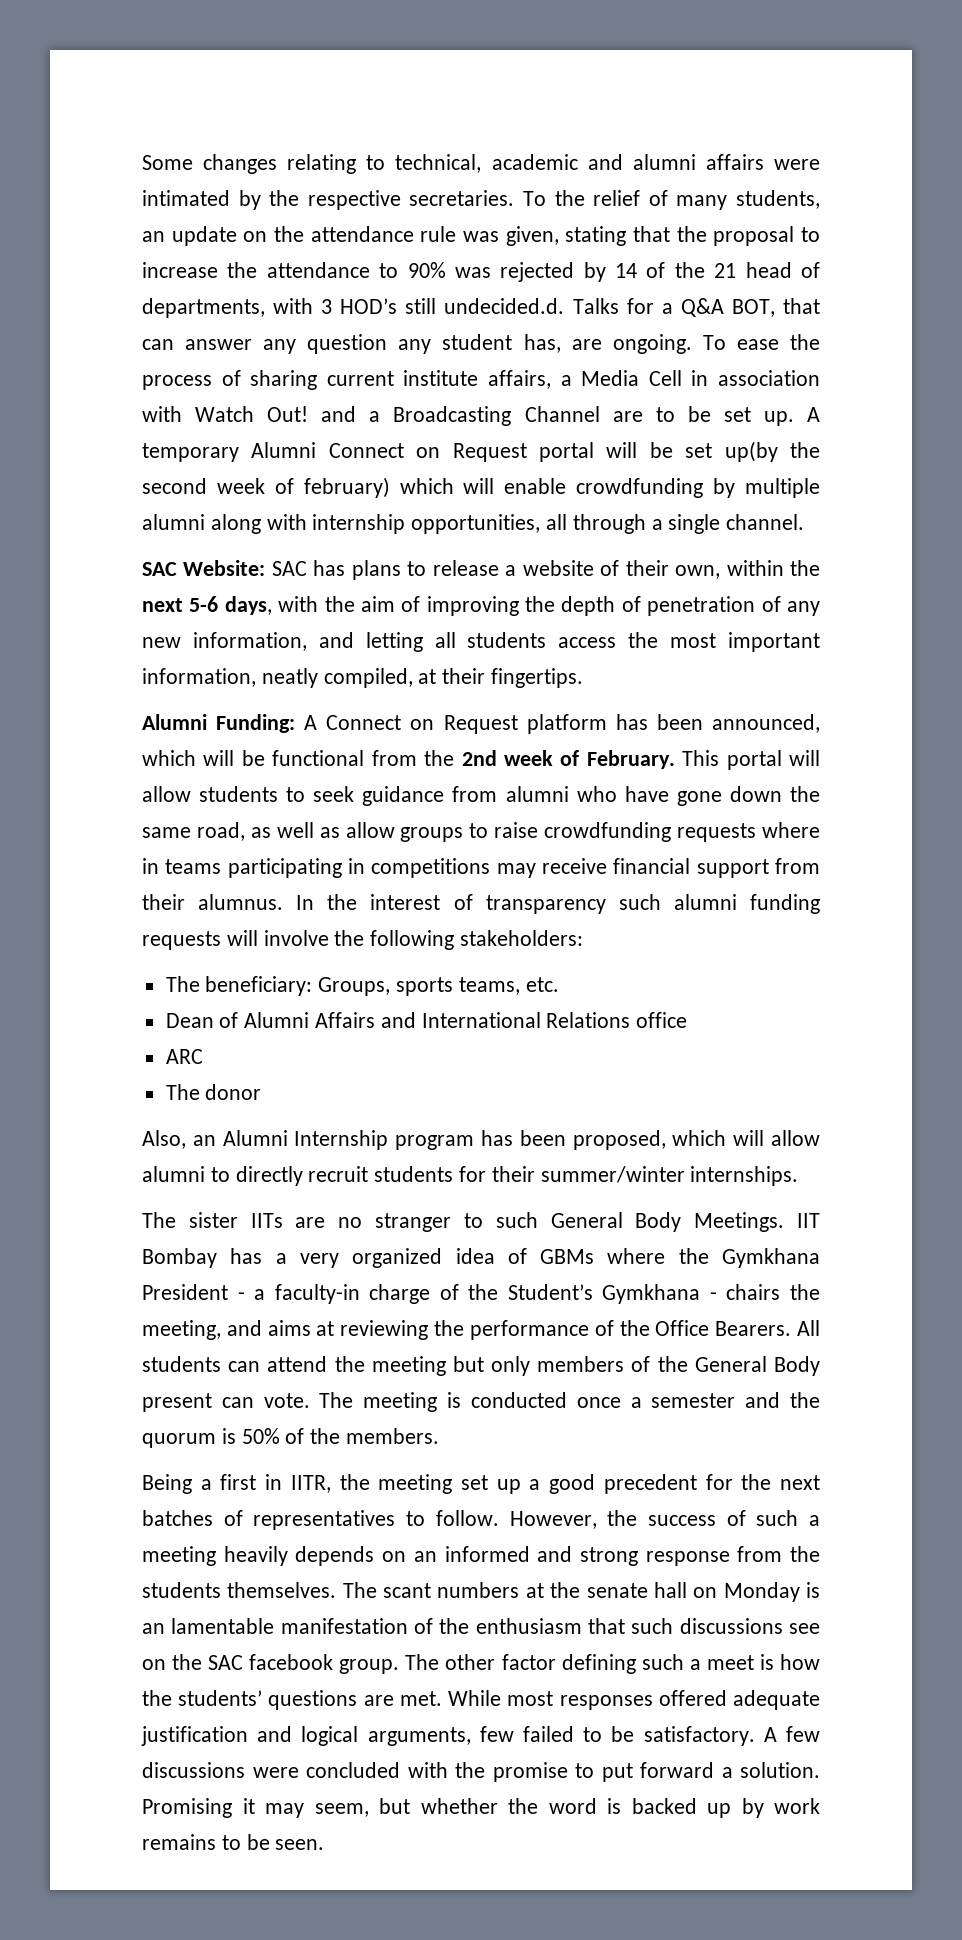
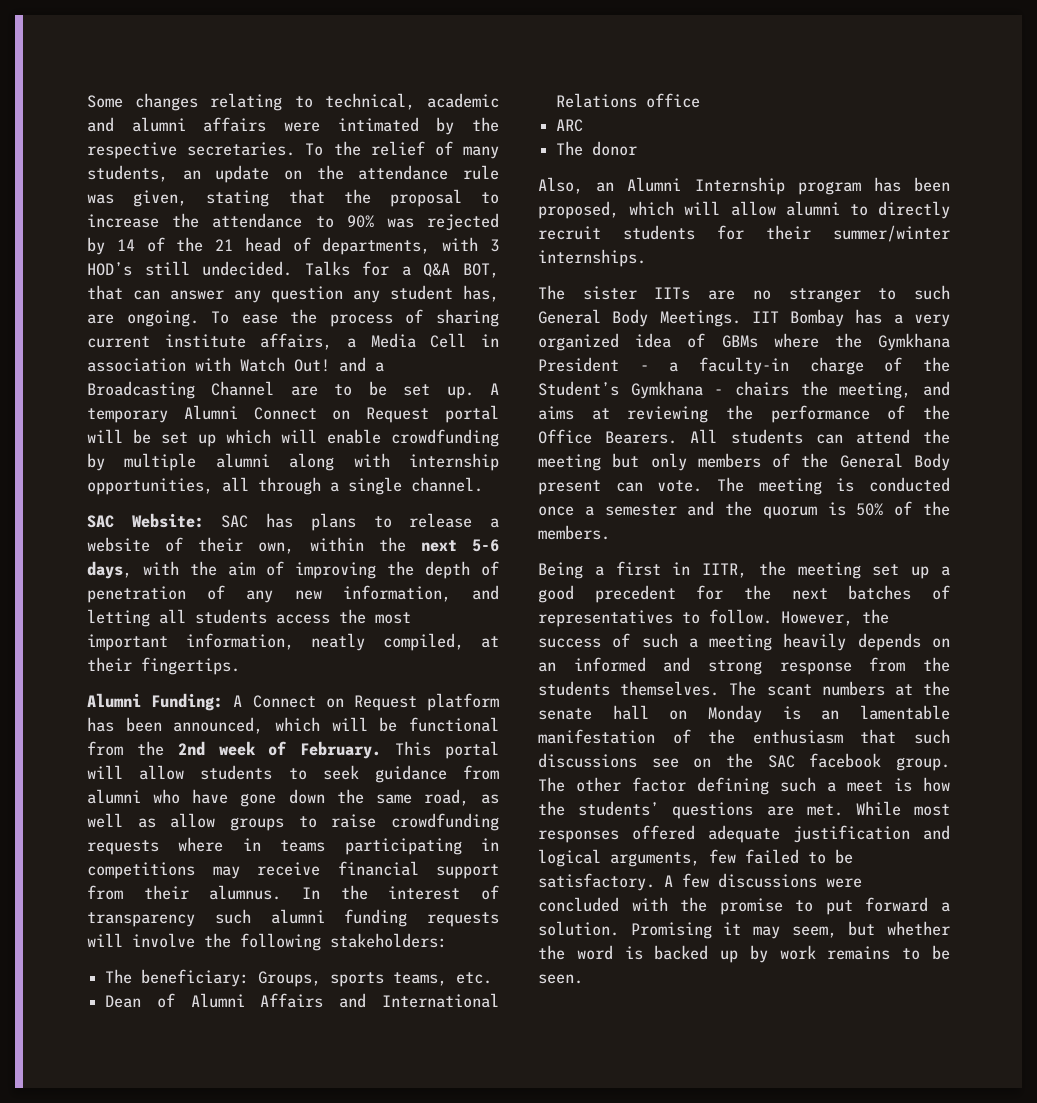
- To the relief of many students, an update on the attendance rule was given, stating that the proposal to increase the attendance to 90% was rejected by 14 of the 21 head of departments, with 3 HOD’s still undecided.d. Talks for a Q&A BOT, that can answer any question any student has, are ongoing.
+ To the relief of many students, an update on the attendance rule was given, stating that the proposal to increase the attendance to 90% was rejected by 14 of the 21 head of departments, with 3 HOD’s still undecided. Talks for a Q&A BOT, that can answer any question any student has, are ongoing.
- A temporary Alumni Connect on Request portal will be set up(by the second week of february) which will enable crowdfunding by multiple alumni along with internship opportunities, all through a single channel.
+ A temporary Alumni Connect on Request portal will be set up which will enable crowdfunding by multiple alumni along with internship opportunities, all through a single channel.

